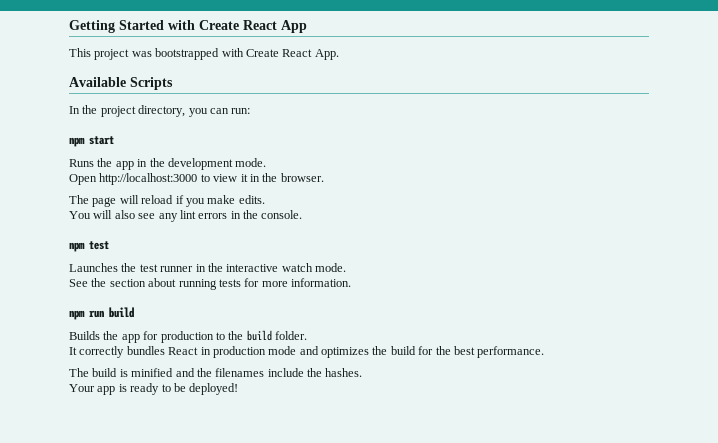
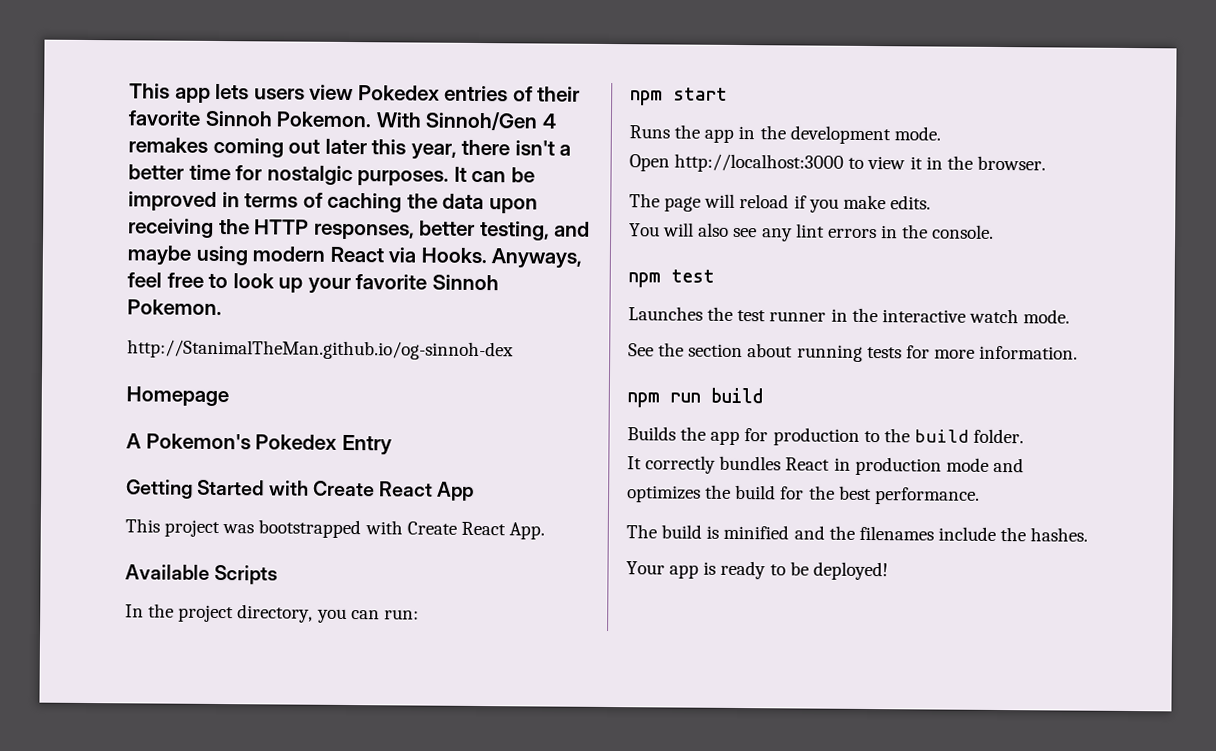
+ This app lets users view Pokedex entries of their favorite Sinnoh Pokemon. With Sinnoh/Gen 4 remakes coming out later this year, there isn't a better time for nostalgic purposes. It can be improved in terms of caching the data upon receiving the HTTP responses, better testing, and maybe using modern React via Hooks. Anyways, feel free to look up your favorite Sinnoh Pokemon.
+ http://StanimalTheMan.github.io/og-sinnoh-dex
+ Homepage
+ A Pokemon's Pokedex Entry

